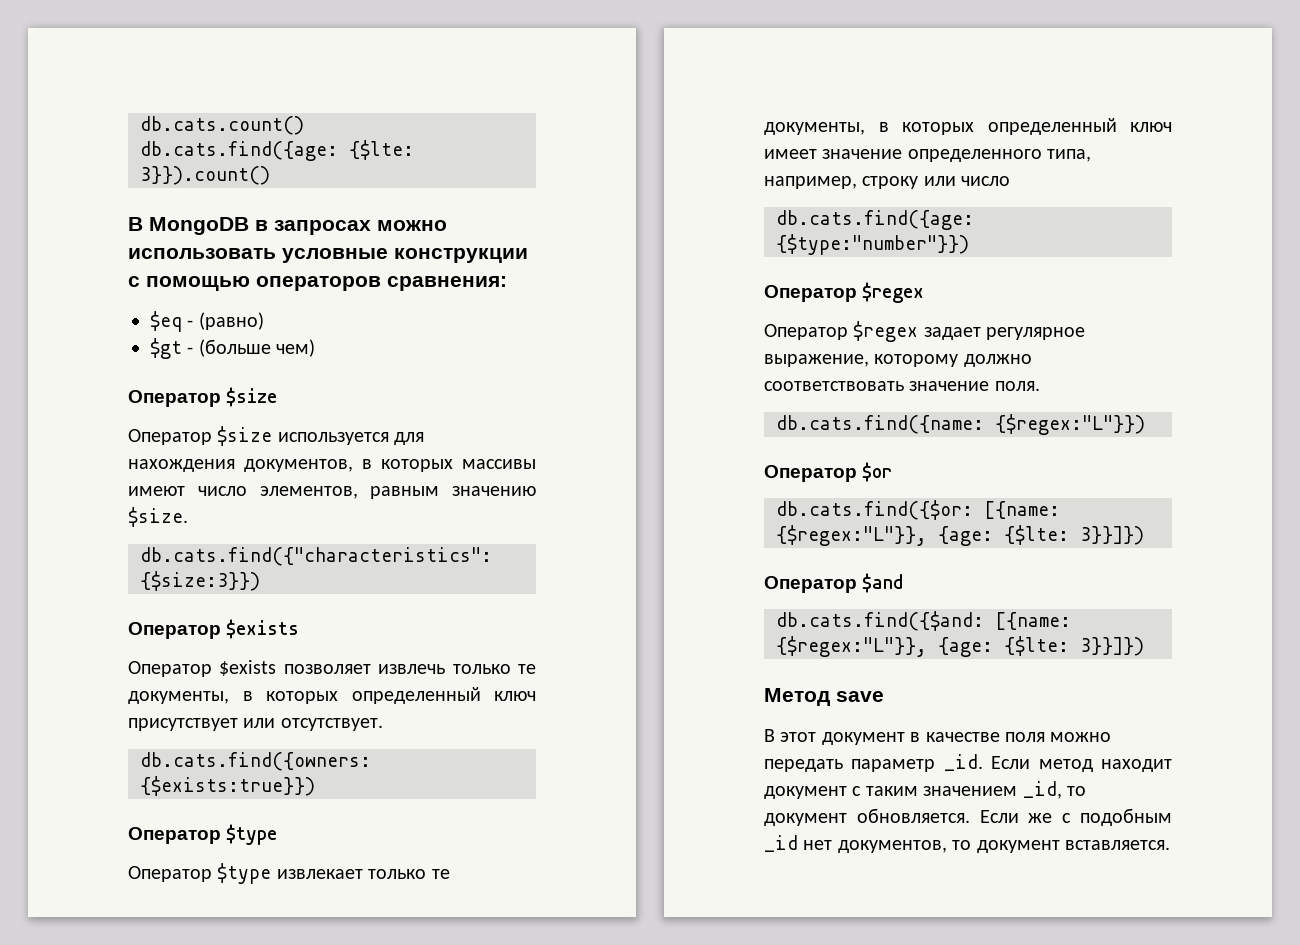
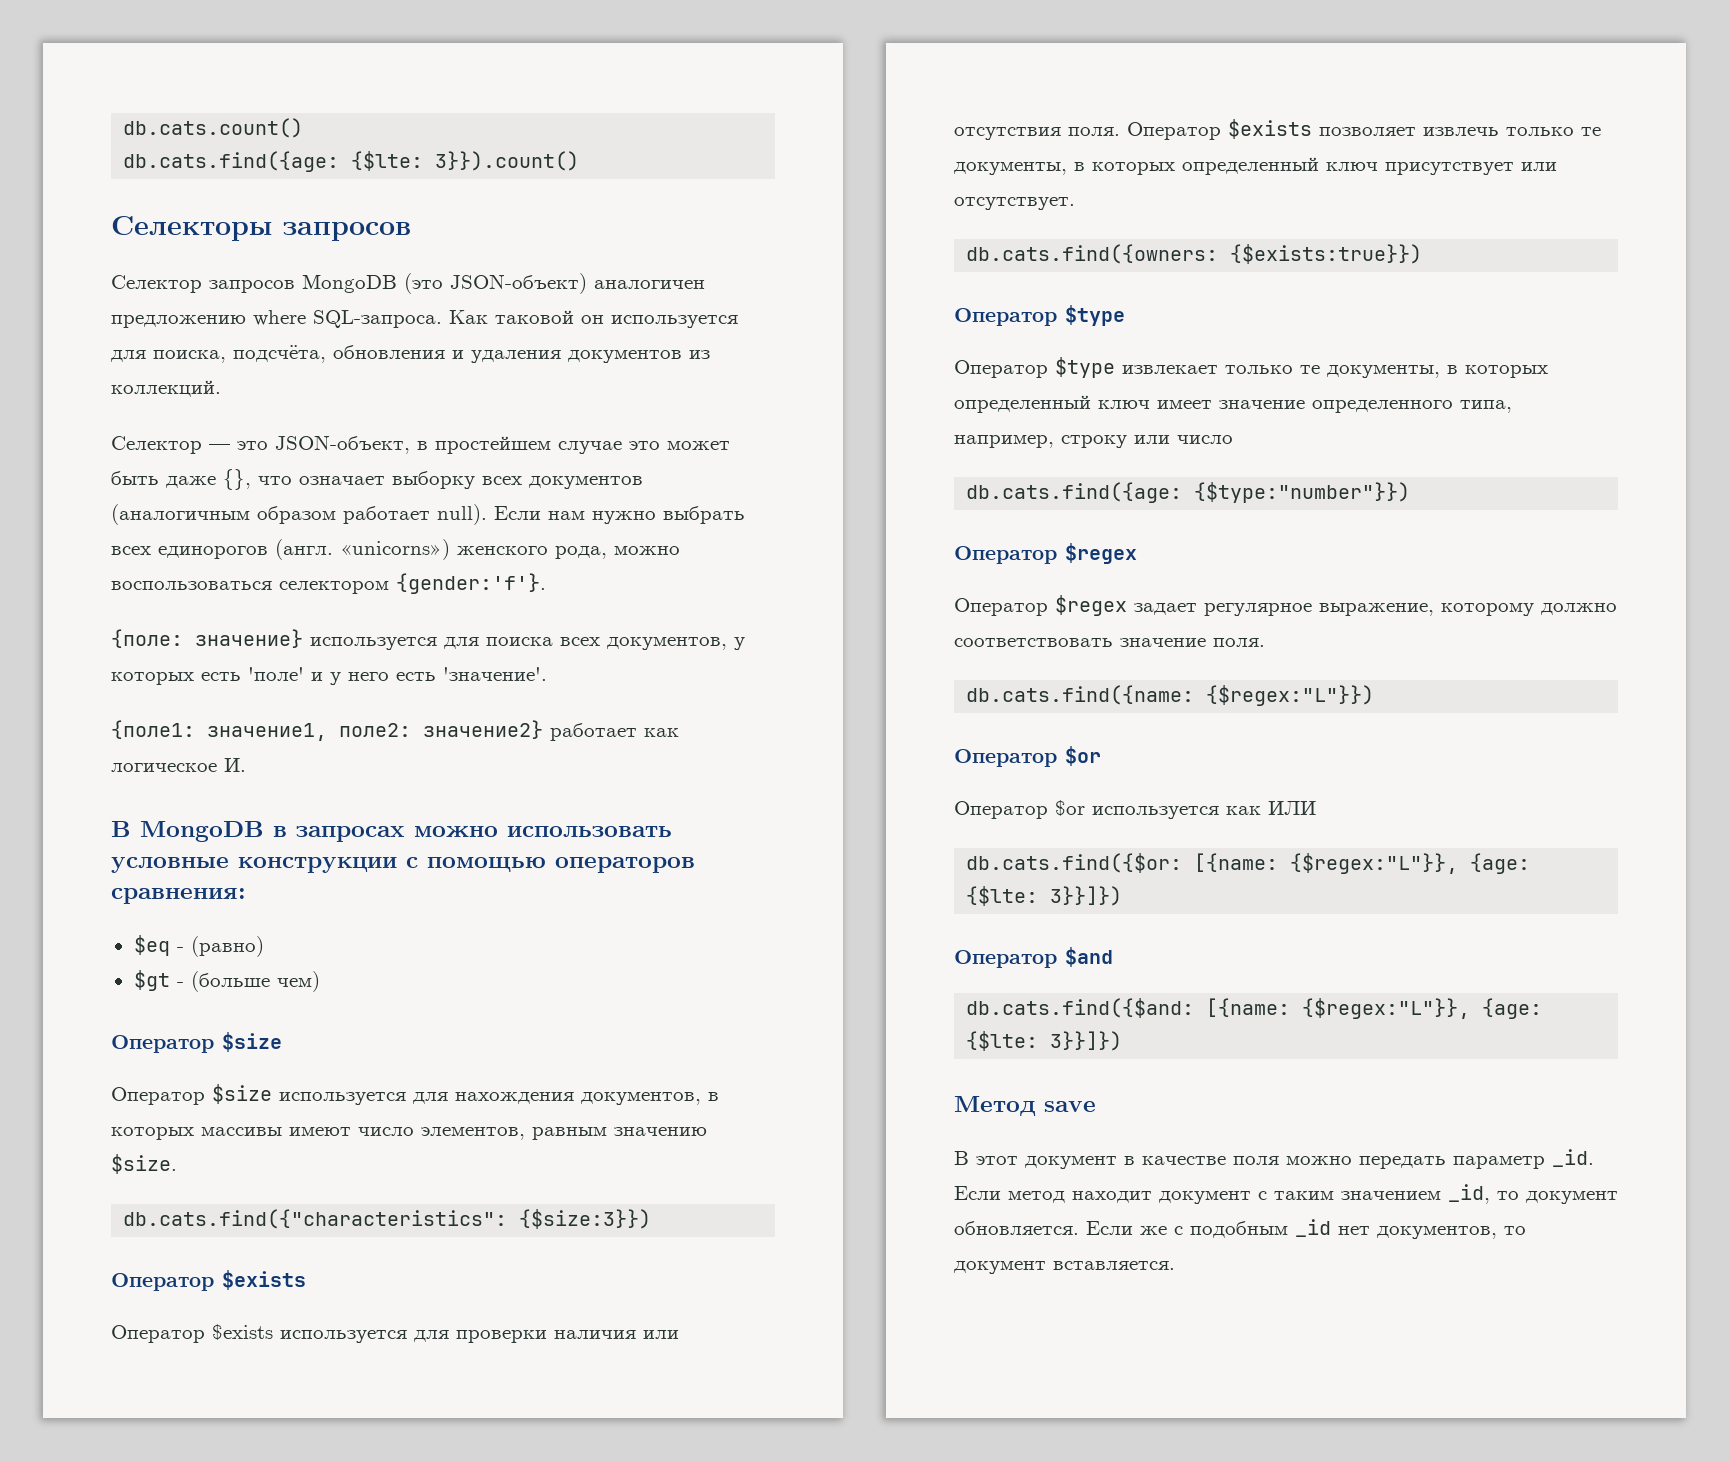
+ Селекторы запросов
+ Селектор запросов MongoDB (это JSON-объект) аналогичен предложению where SQL-запроса. Как таковой он используется для поиска, подсчёта, обновления и удаления документов из коллекций.
+ Селектор — это JSON-объект, в простейшем случае это может быть даже {}, что означает выборку всех документов (аналогичным образом работает null). Если нам нужно выбрать всех единорогов (англ. «unicorns») женского рода, можно воспользоваться селектором {gender:'f'}.
+ {поле: значение} используется для поиска всех документов, у которых есть 'поле' и у него есть 'значение'.
+ {поле1: значение1, поле2: значение2} работает как логическое И.
- Оператор $exists позволяет извлечь только те документы, в которых определенный ключ присутствует или отсутствует.
+ Оператор $exists используется для проверки наличия или отсутствия поля. Оператор $exists позволяет извлечь только те документы, в которых определенный ключ присутствует или отсутствует.
+ Оператор $or используется как ИЛИ

